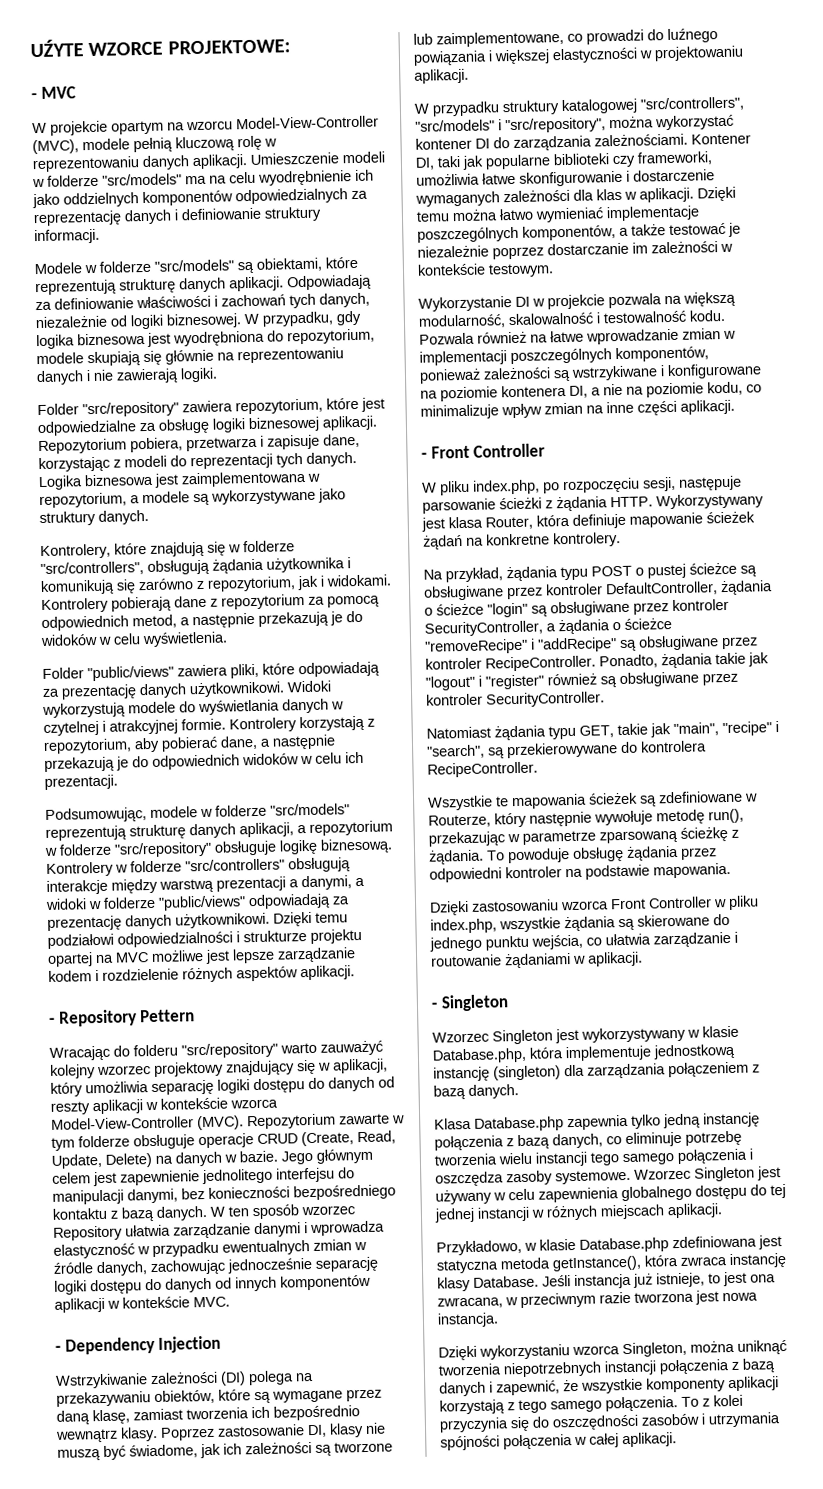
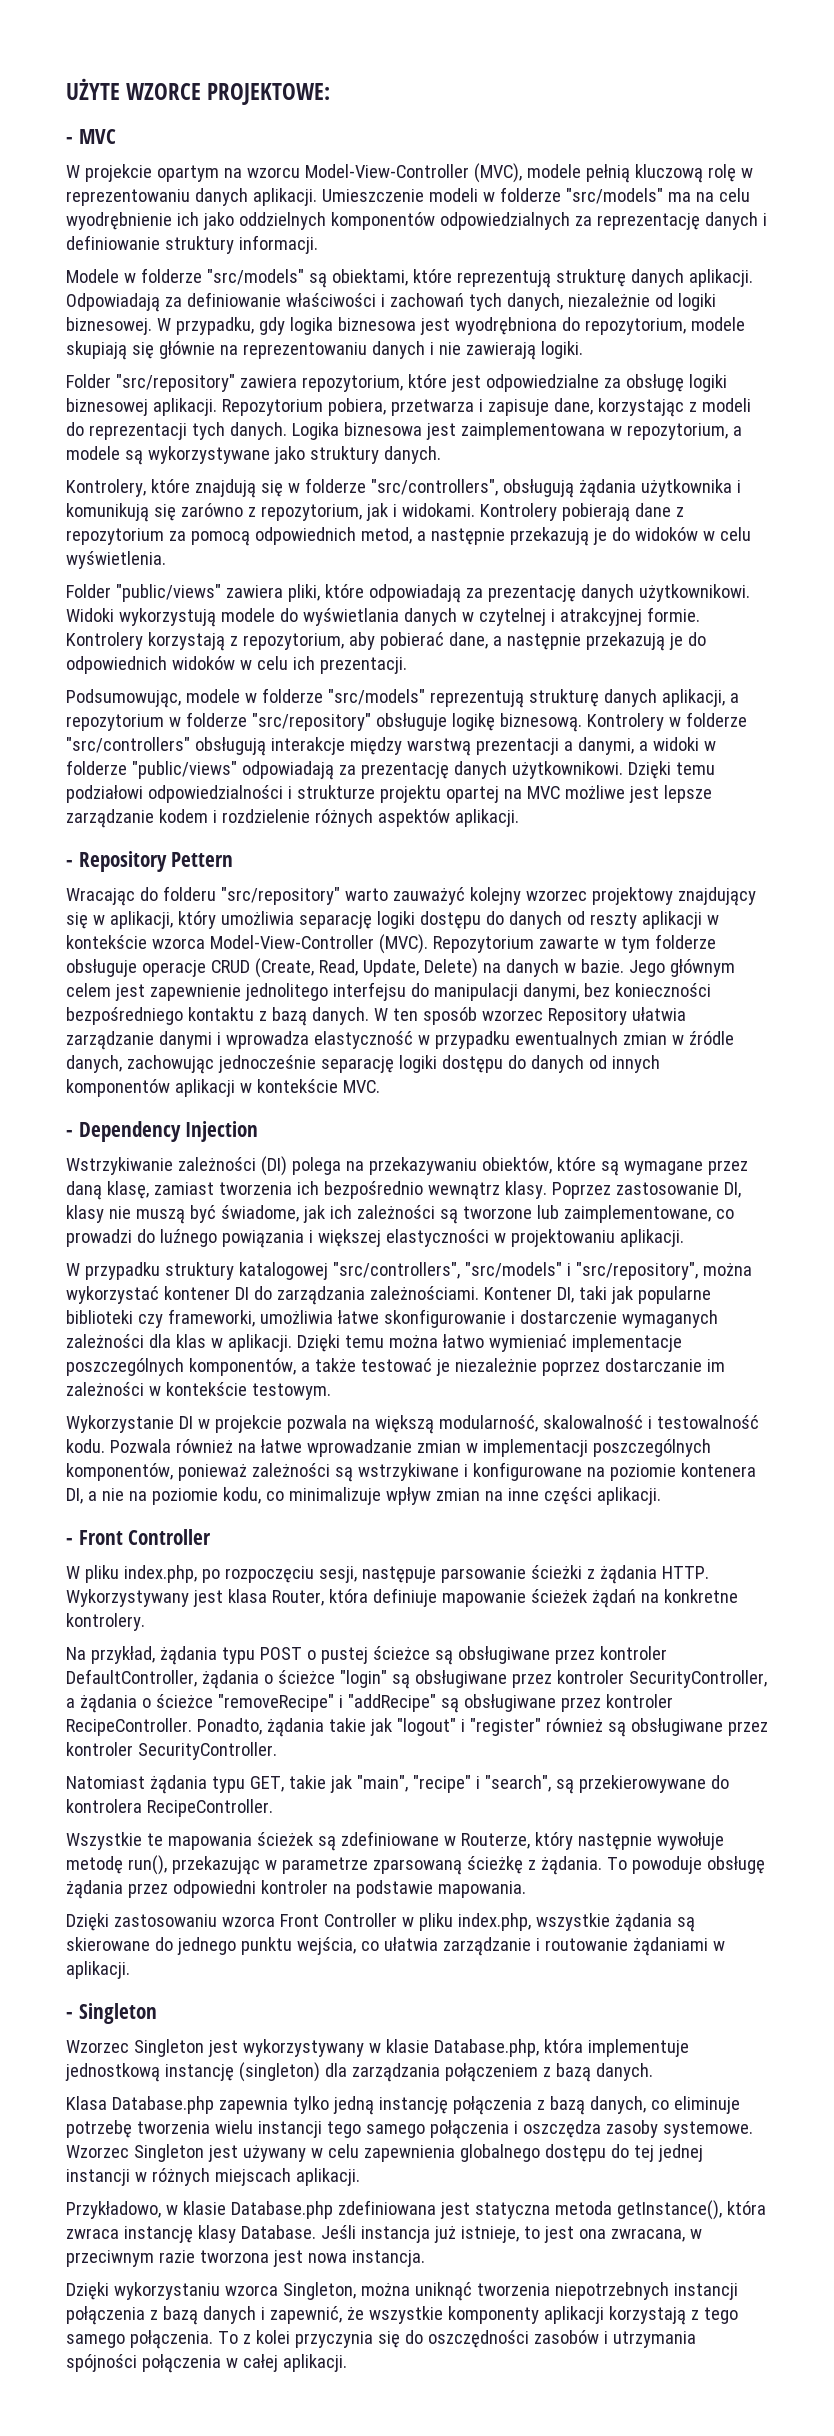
- UŹYTE WZORCE PROJEKTOWE:
+ UŻYTE WZORCE PROJEKTOWE:

